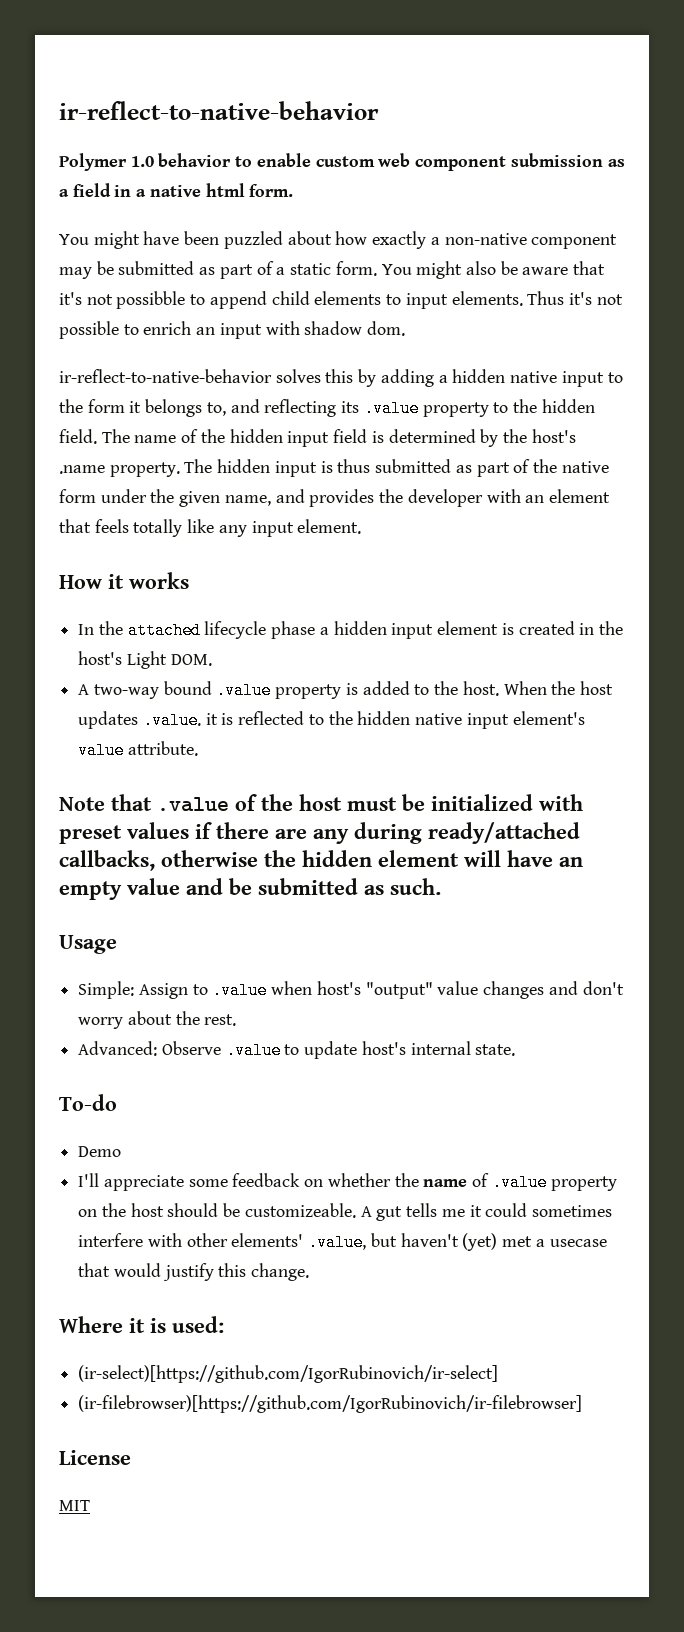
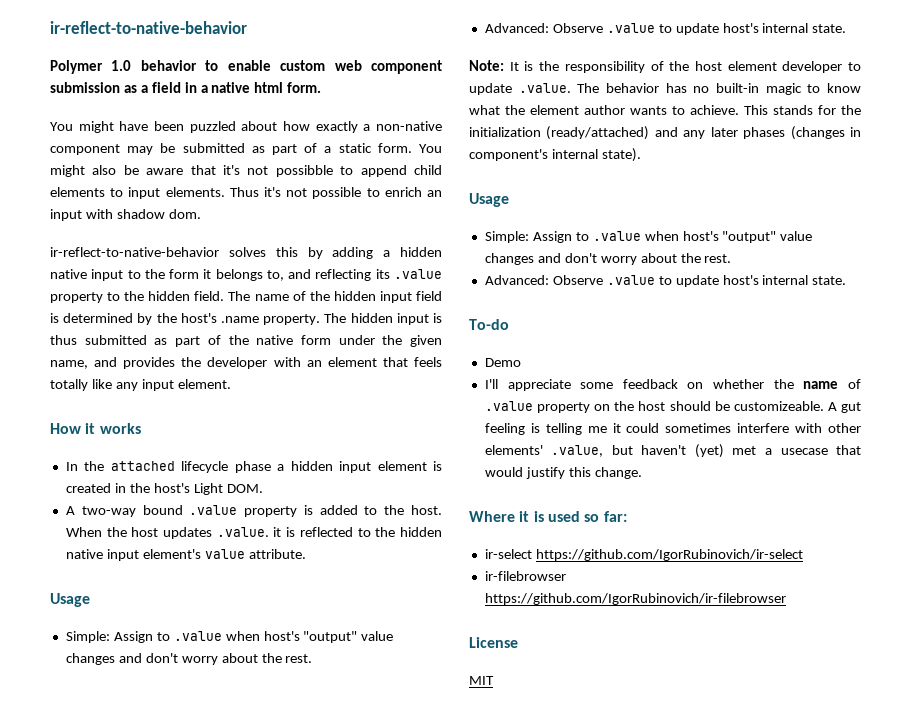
  When the host updates .value. it is reflected to the hidden native input element's value attribute.
- Note that .value of the host must be initialized with preset values if there are any during ready/attached callbacks, otherwise the hidden element will have an empty value and be submitted as such.
+ Usage
+ Simple: Assign to .value when host's "output" value changes and don't worry about the rest.
+ Advanced: Observe .value to update host's internal state.
+ Note: It is the responsibility of the host element developer to update .value. The behavior has no built-in magic to know what the element author wants to achieve. This stands for the initialization (ready/attached) and any later phases (changes in component's internal state).
- A gut tells me it could sometimes interfere with other elements' .value, but haven't (yet) met a usecase that would justify this change.
+ A gut feeling is telling me it could sometimes interfere with other elements' .value, but haven't (yet) met a usecase that would justify this change.
- Where it is used:
- (ir-select)[https://github.com/IgorRubinovich/ir-select]
- (ir-filebrowser)[https://github.com/IgorRubinovich/ir-filebrowser]
+ Where it is used so far:
+ ir-select https://github.com/IgorRubinovich/ir-select
+ ir-filebrowser https://github.com/IgorRubinovich/ir-filebrowser

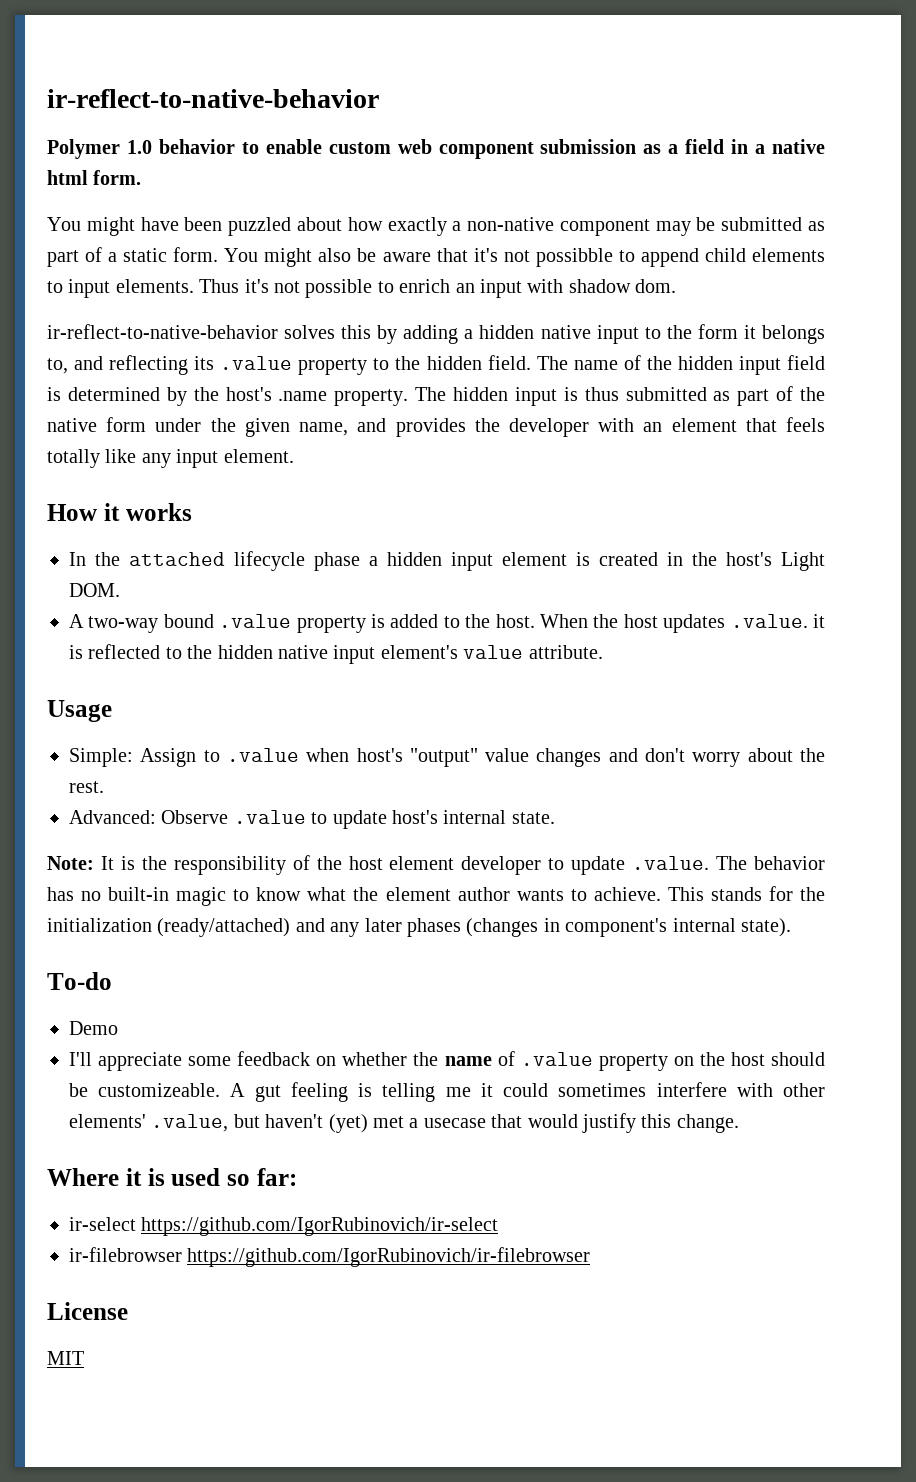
  This stands for the initialization (ready/attached) and any later phases (changes in component's internal state).
- Usage
- Simple: Assign to .value when host's "output" value changes and don't worry about the rest.
- Advanced: Observe .value to update host's internal state.

